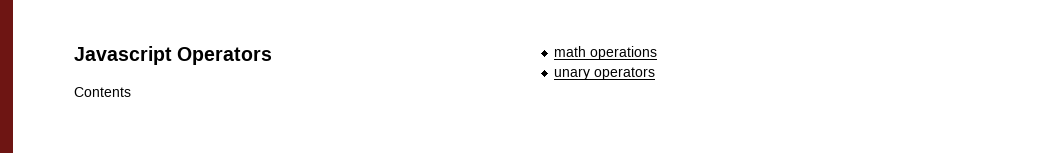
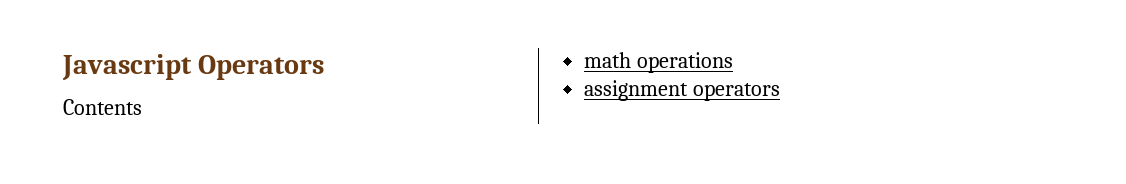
- unary operators
+ assignment operators

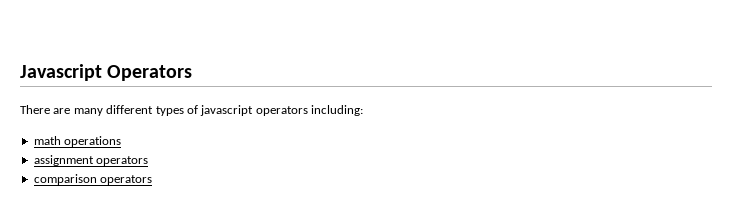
- Contents
+ There are many different types of javascript operators including:
+ comparison operators

